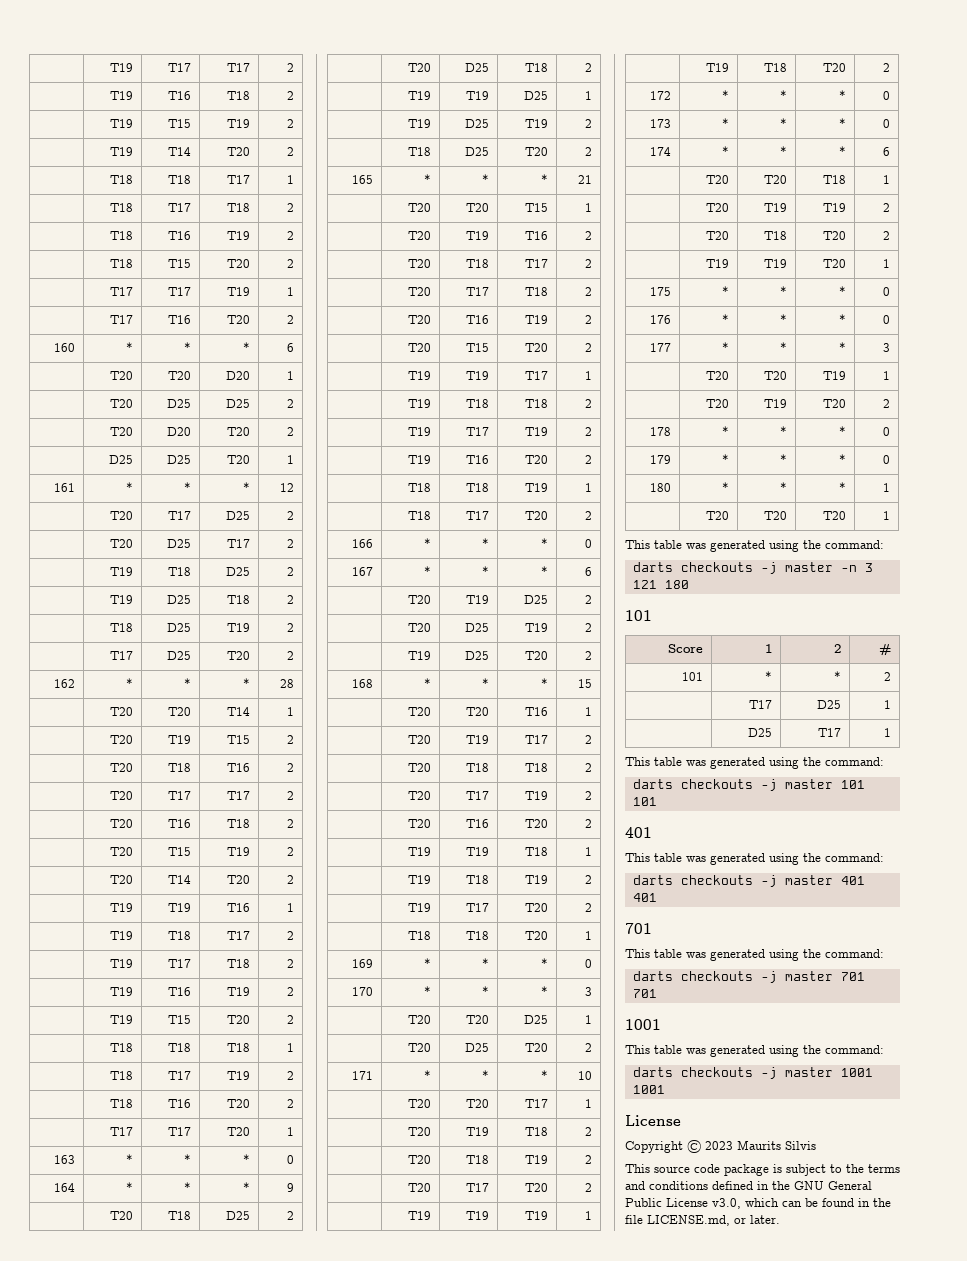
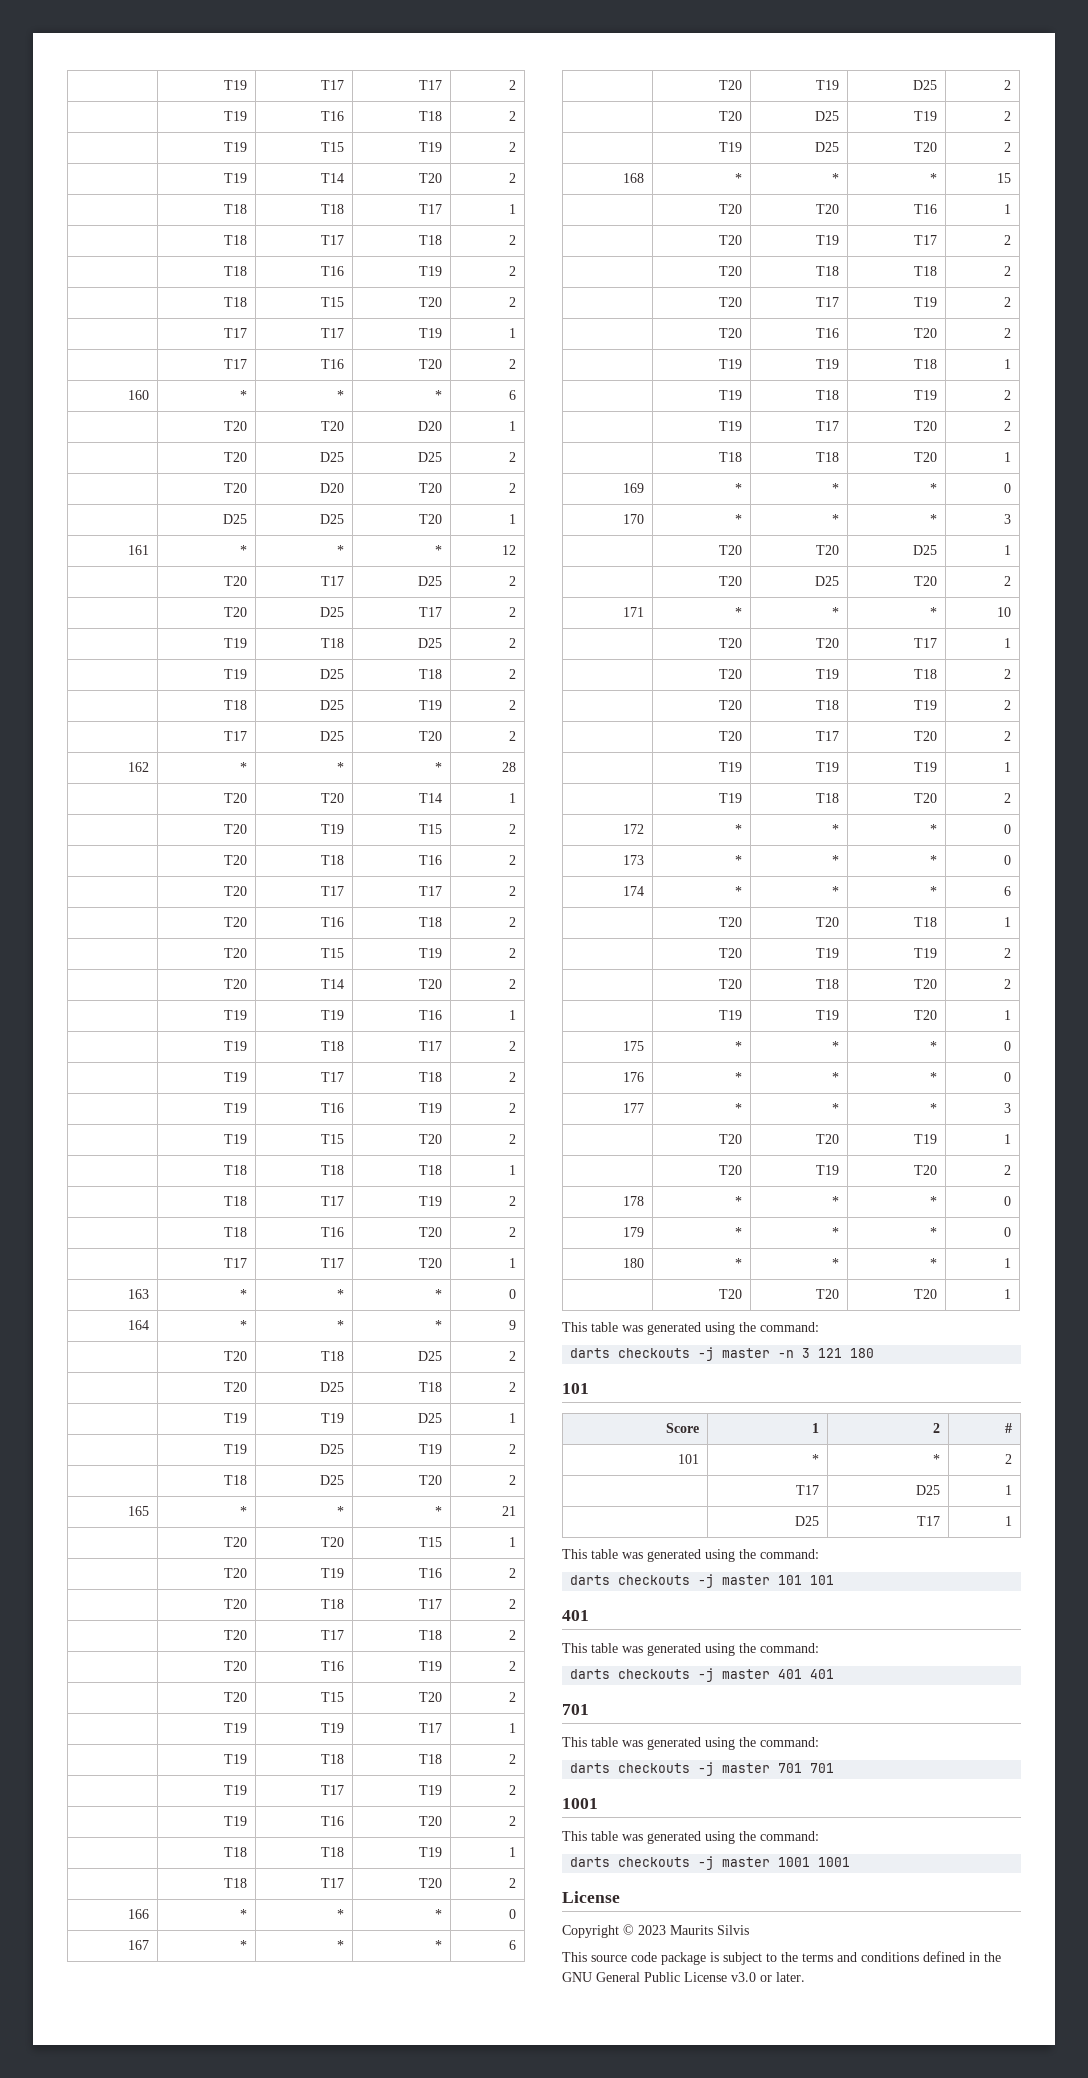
- This source code package is subject to the terms and conditions defined in the GNU General Public License v3.0, which can be found in the file LICENSE.md, or later.
+ This source code package is subject to the terms and conditions defined in the GNU General Public License v3.0 or later.

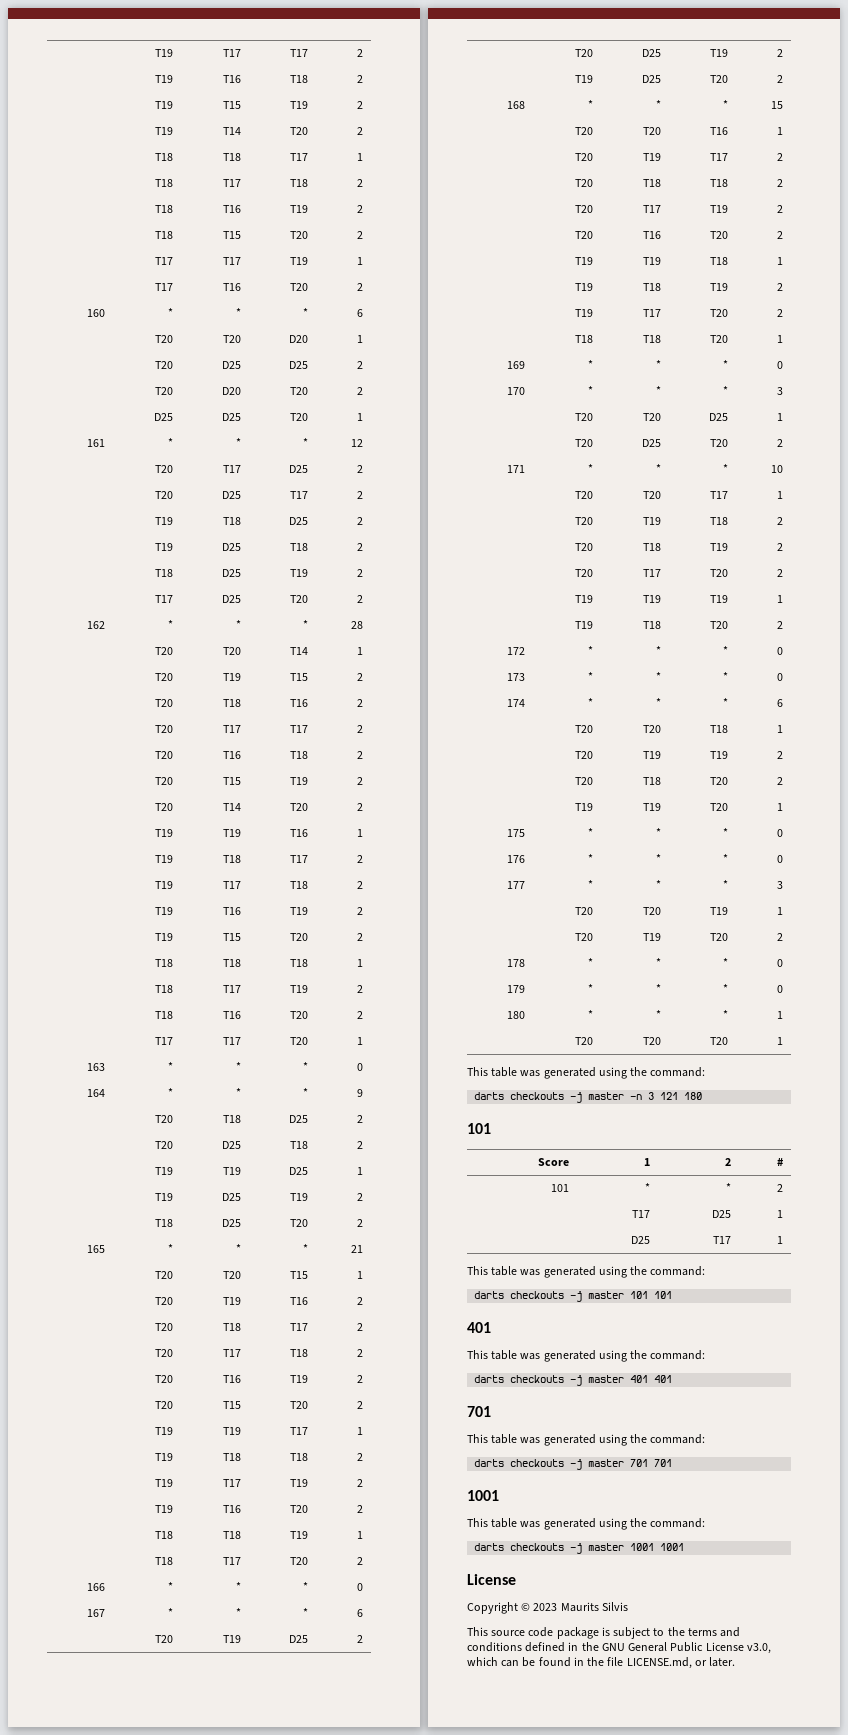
- This source code package is subject to the terms and conditions defined in the GNU General Public License v3.0 or later.
+ This source code package is subject to the terms and conditions defined in the GNU General Public License v3.0, which can be found in the file LICENSE.md, or later.

